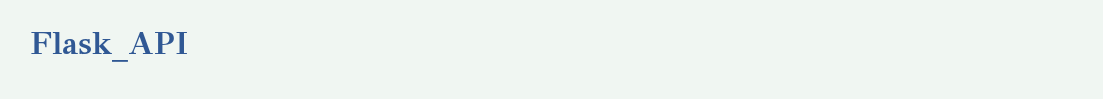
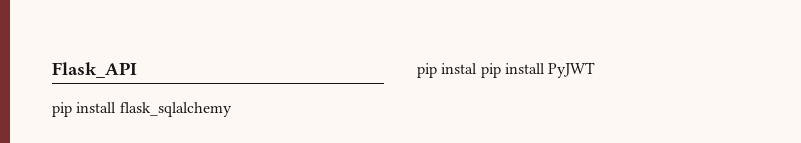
+ pip install flask_sqlalchemy
+ pip instal pip install PyJWT

